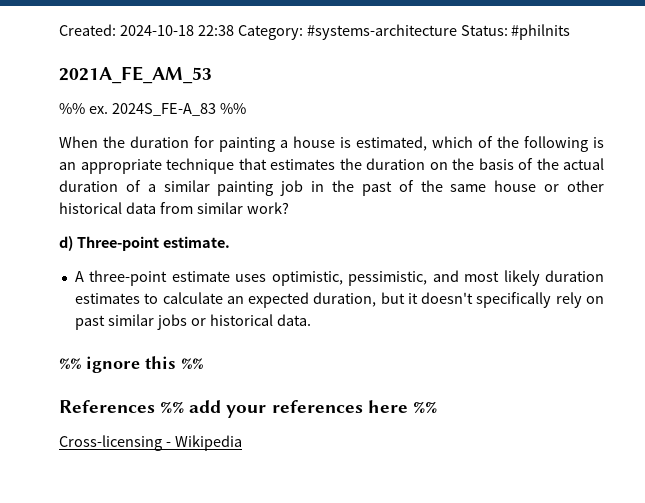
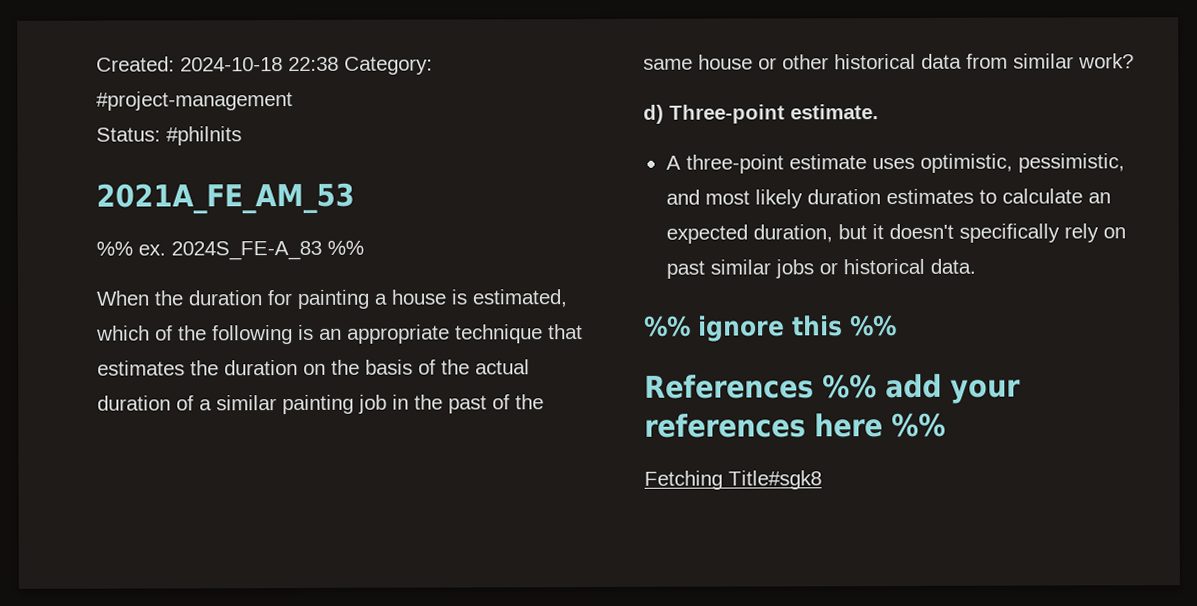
- Created: 2024-10-18 22:38 Category: #systems-architecture Status: #philnits
+ Created: 2024-10-18 22:38 Category: #project-management
+ Status: #philnits
- Cross-licensing - Wikipedia
+ Fetching Title#sgk8

